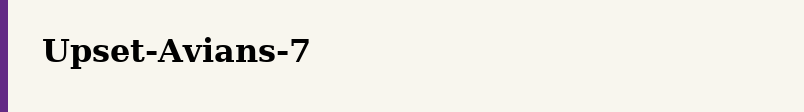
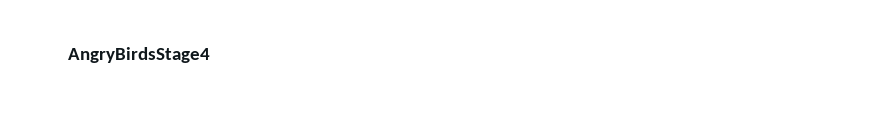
- Upset-Avians-7
+ AngryBirdsStage4

